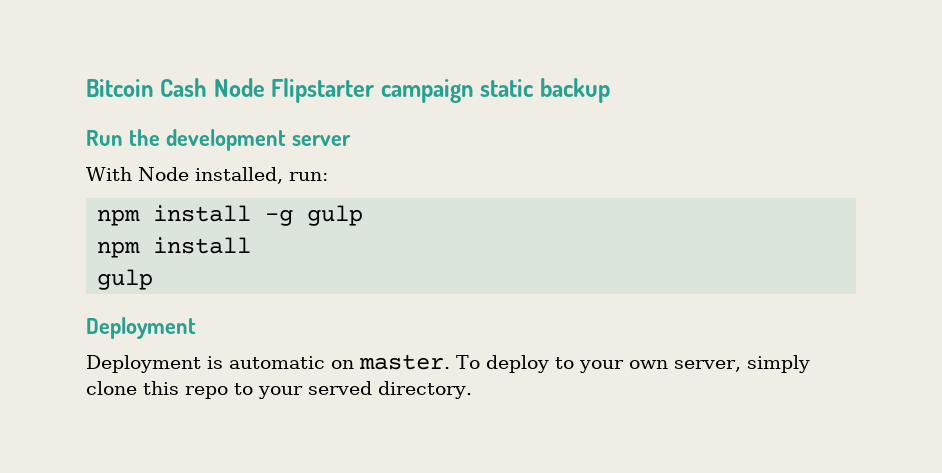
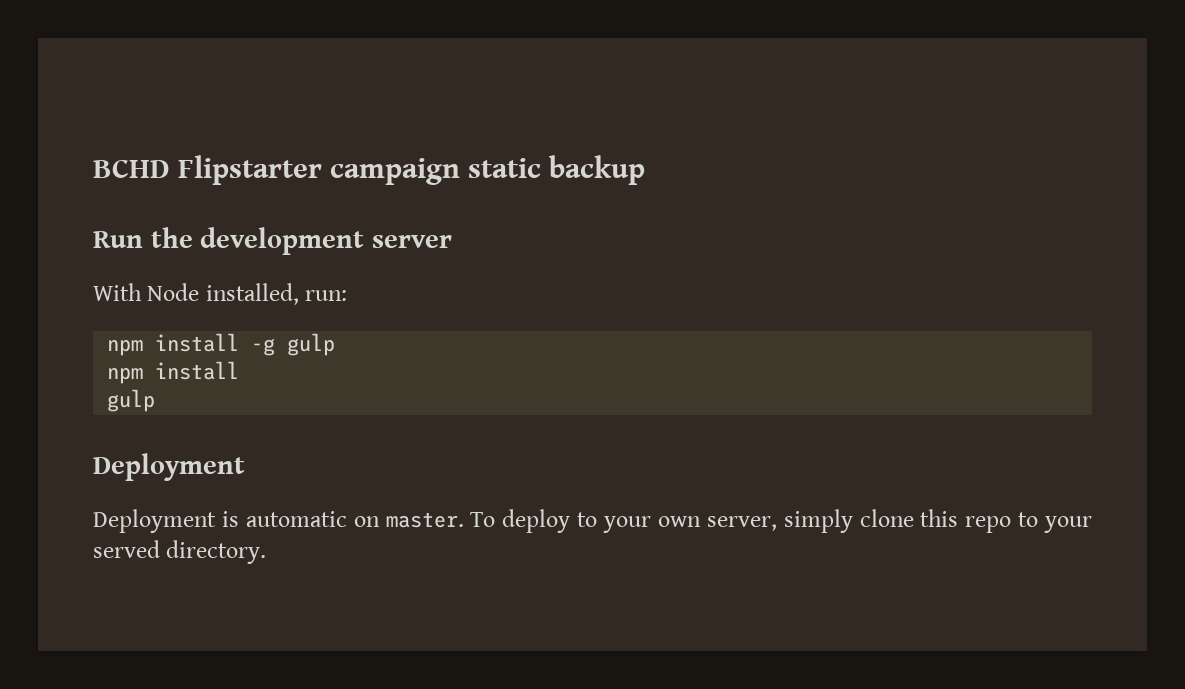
- Bitcoin Cash Node Flipstarter campaign static backup
+ BCHD Flipstarter campaign static backup

